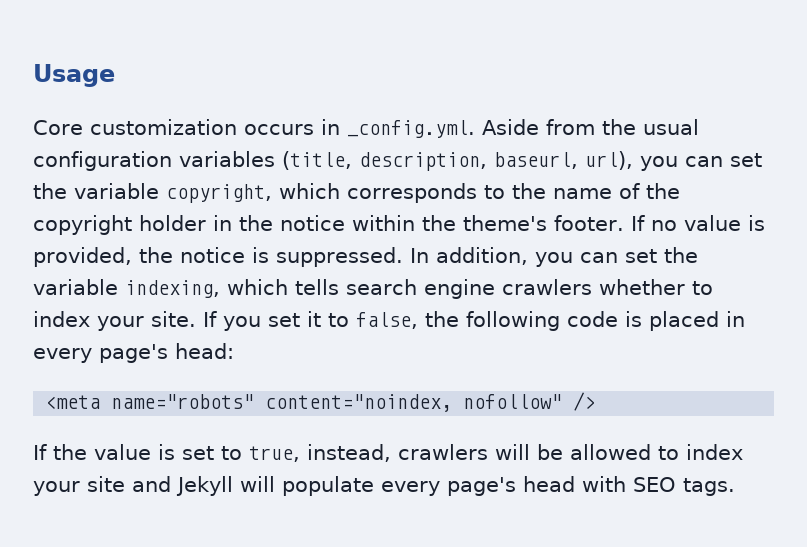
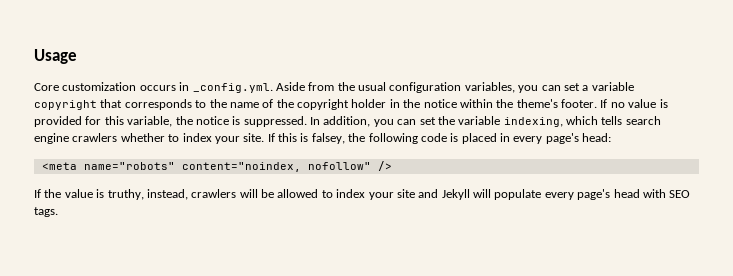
- Core customization occurs in _config.yml. Aside from the usual configuration variables (title, description, baseurl, url), you can set the variable copyright, which corresponds to the name of the copyright holder in the notice within the theme's footer.
+ Core customization occurs in _config.yml. Aside from the usual configuration variables, you can set a variable copyright that corresponds to the name of the copyright holder in the notice within the theme's footer.
- If no value is provided, the notice is suppressed.
+ If no value is provided for this variable, the notice is suppressed.
- If you set it to false, the following code is placed in every page's head:
+ If this is falsey, the following code is placed in every page's head:
- If the value is set to true, instead, crawlers will be allowed to index your site and Jekyll will populate every page's head with SEO tags.
+ If the value is truthy, instead, crawlers will be allowed to index your site and Jekyll will populate every page's head with SEO tags.

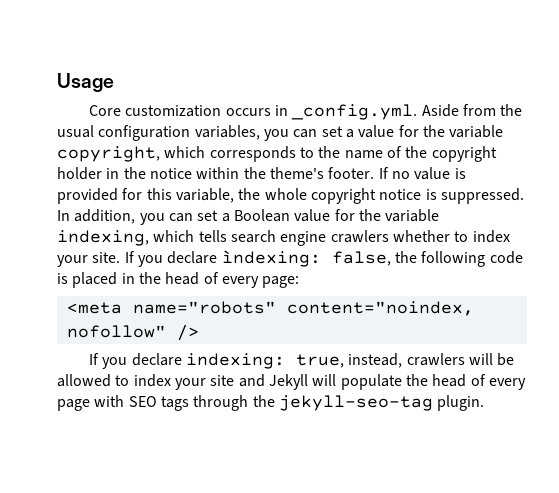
- Core customization occurs in _config.yml. Aside from the usual configuration variables, you can set a variable copyright that corresponds to the name of the copyright holder in the notice within the theme's footer.
+ Core customization occurs in _config.yml. Aside from the usual configuration variables, you can set a value for the variable copyright, which corresponds to the name of the copyright holder in the notice within the theme's footer.
- If no value is provided for this variable, the notice is suppressed.
+ If no value is provided for this variable, the whole copyright notice is suppressed.
- In addition, you can set the variable indexing, which tells search engine crawlers whether to index your site.
+ In addition, you can set a Boolean value for the variable indexing, which tells search engine crawlers whether to index your site.
- If this is falsey, the following code is placed in every page's head:
+ If you declare ìndexing: false, the following code is placed in the head of every page:
- If the value is truthy, instead, crawlers will be allowed to index your site and Jekyll will populate every page's head with SEO tags.
+ If you declare indexing: true, instead, crawlers will be allowed to index your site and Jekyll will populate the head of every page with SEO tags through the jekyll-seo-tag plugin.

